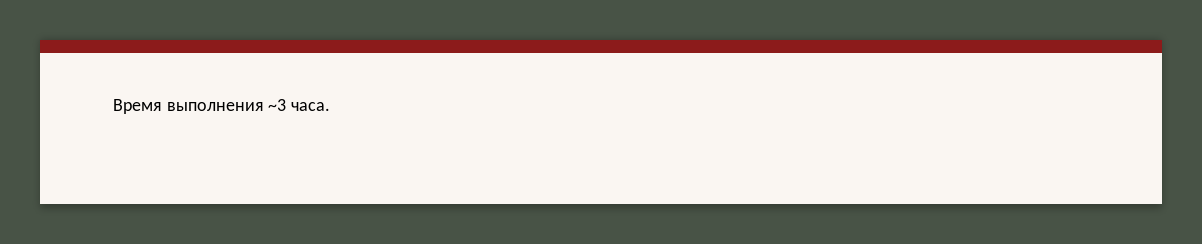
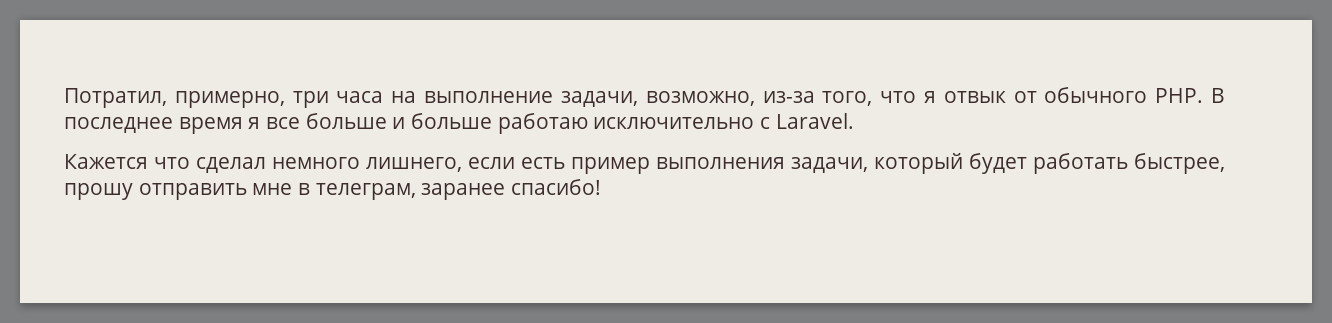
- Время выполнения ~3 часа.
+ Потратил, примерно, три часа на выполнение задачи, возможно, из-за того, что я отвык от обычного PHP. В последнее время я все больше и больше работаю исключительно с Laravel.
+ Кажется что сделал немного лишнего, если есть пример выполнения задачи, который будет работать быстрее, прошу отправить мне в телеграм, заранее спасибо!

